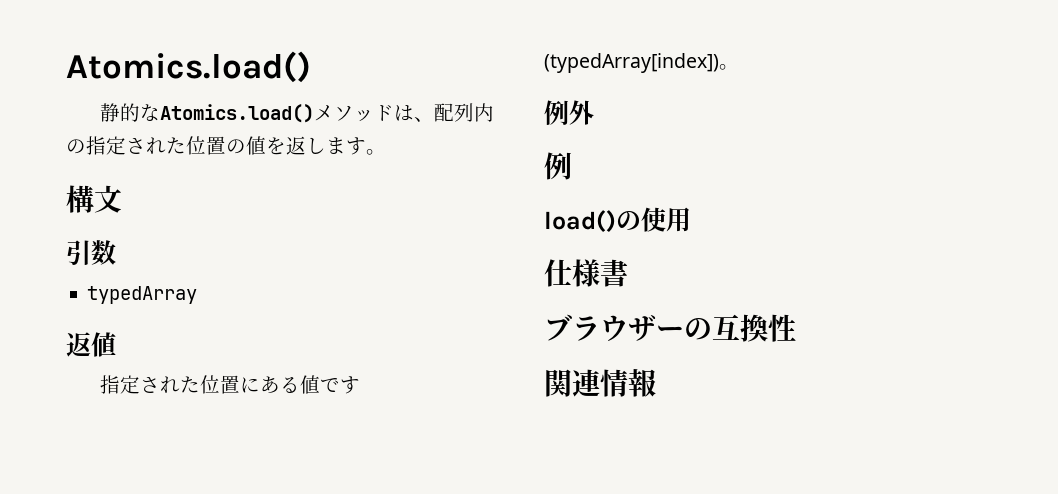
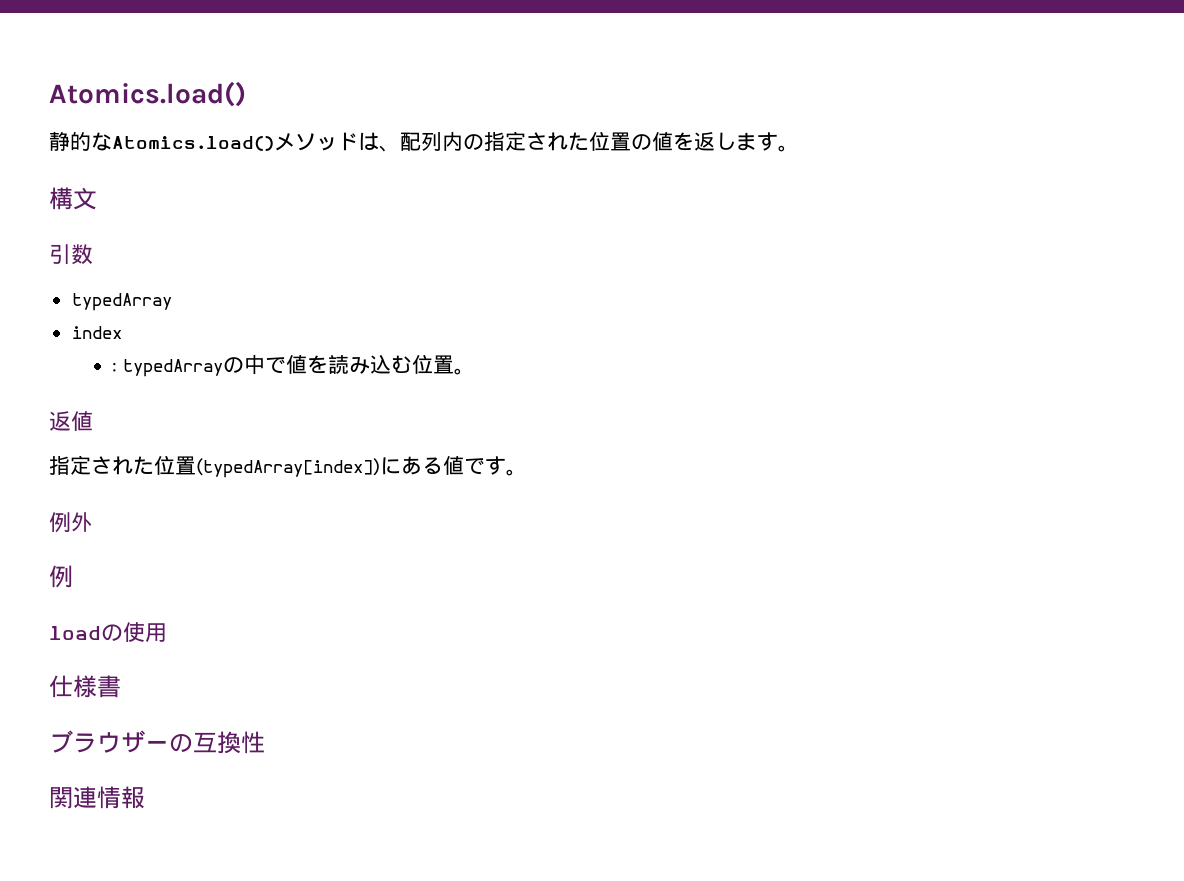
+ index
+ : typedArrayの中で値を読み込む位置。
- 指定された位置にある値です(typedArray[index])。
+ 指定された位置(typedArray[index])にある値です。
- load()の使用
+ loadの使用

